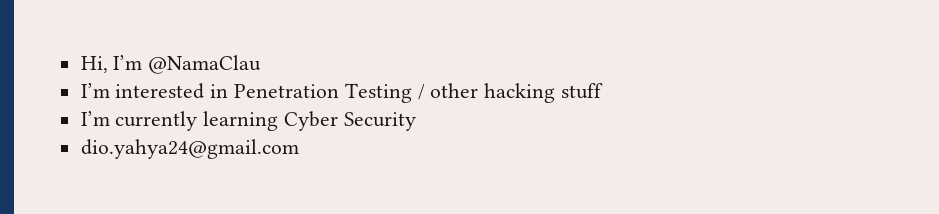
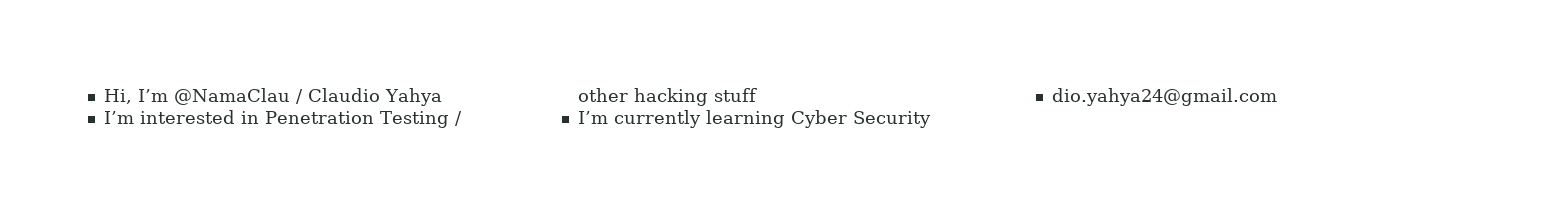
- Hi, I’m @NamaClau
+ Hi, I’m @NamaClau / Claudio Yahya

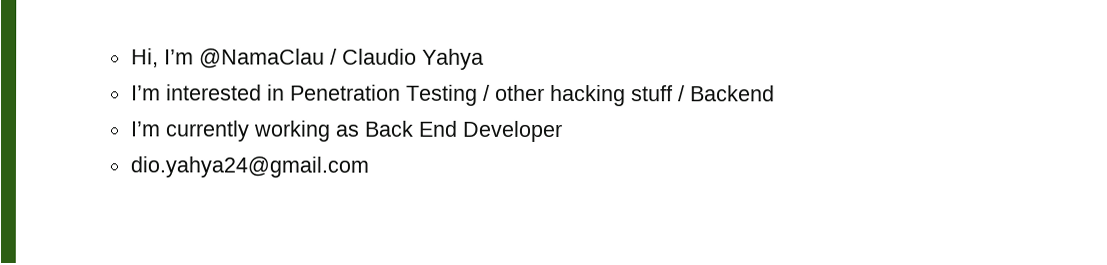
- I’m interested in Penetration Testing / other hacking stuff
+ I’m interested in Penetration Testing / other hacking stuff / Backend
- I’m currently learning Cyber Security
+ I’m currently working as Back End Developer

